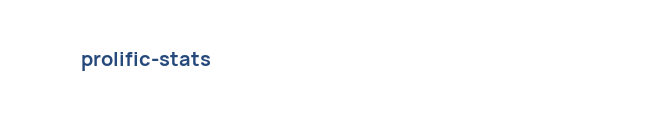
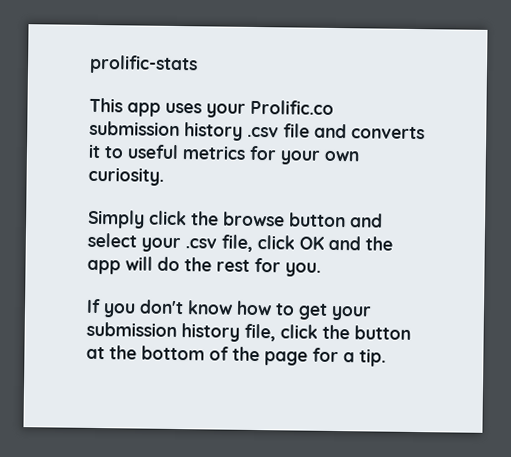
+ This app uses your Prolific.co submission history .csv file and converts it to useful metrics for your own curiosity.
+ Simply click the browse button and select your .csv file, click OK and the app will do the rest for you.
+ If you don't know how to get your submission history file, click the button at the bottom of the page for a tip.

